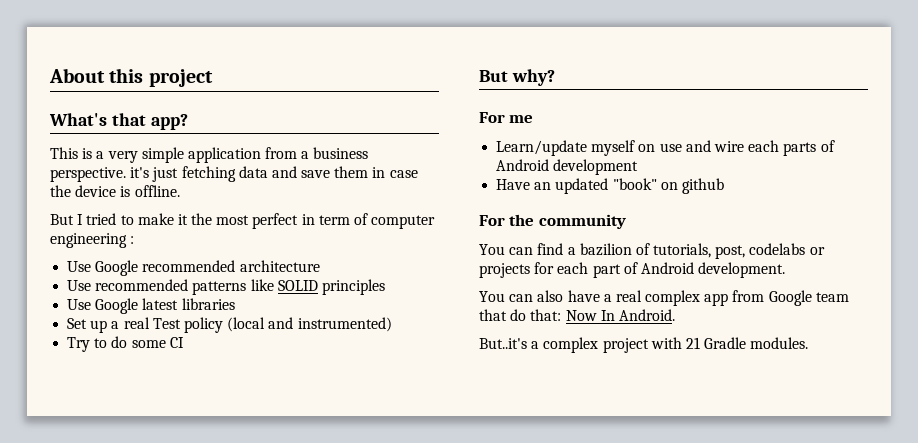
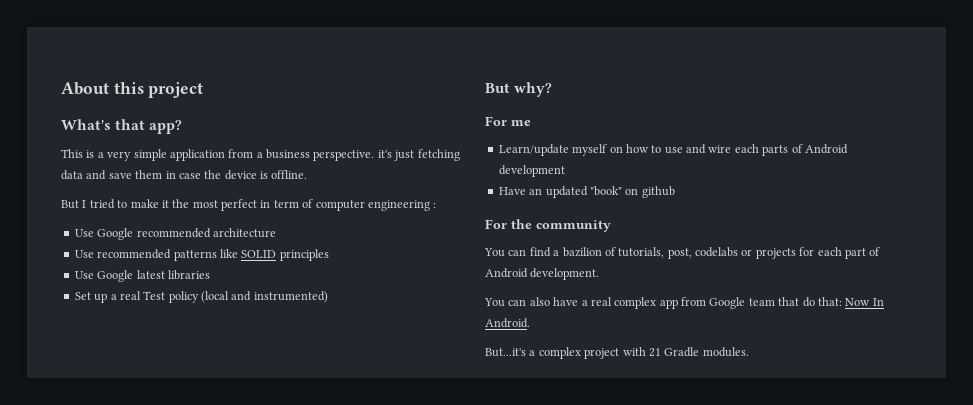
- Try to do some CI
- Learn/update myself on use and wire each parts of Android development
+ Learn/update myself on how to use and wire each parts of Android development
- But..it's a complex project with 21 Gradle modules.
+ But...it's a complex project with 21 Gradle modules.

